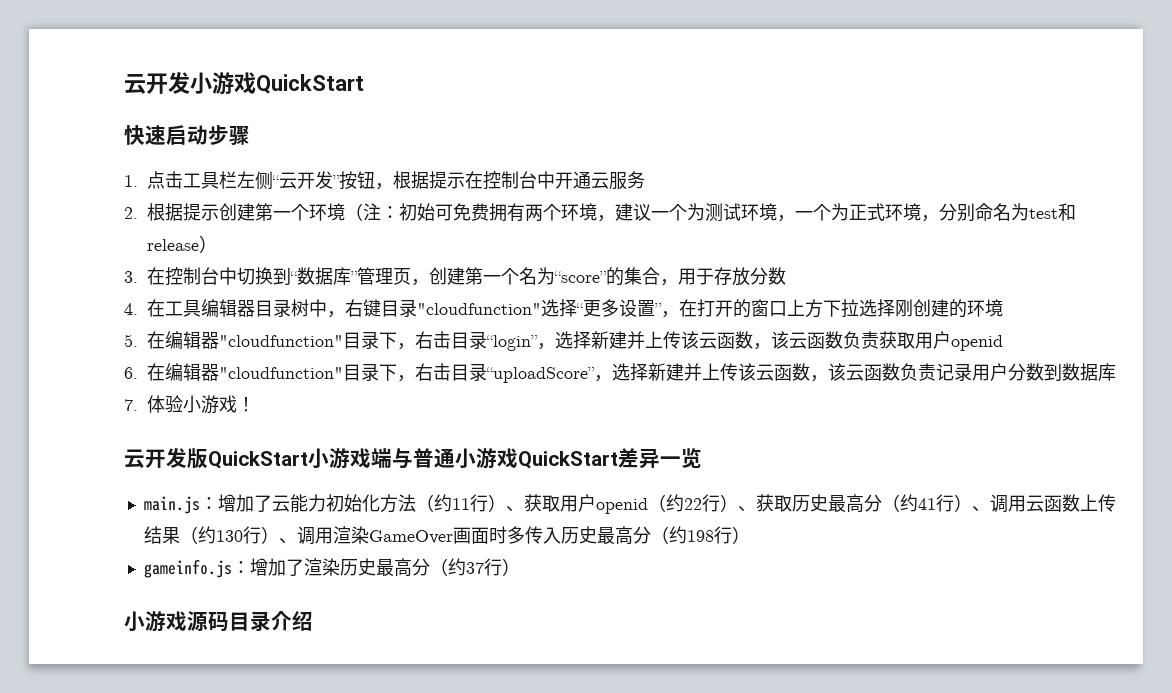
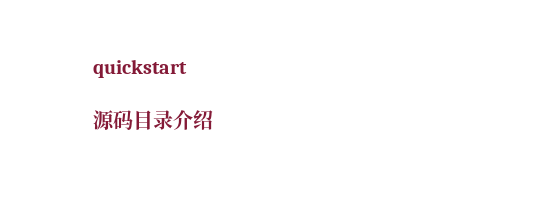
- 云开发小游戏QuickStart
- 快速启动步骤
- 1.点击工具栏左侧“云开发”按钮，根据提示在控制台中开通云服务
- 2.根据提示创建第一个环境（注：初始可免费拥有两个环境，建议一个为测试环境，一个为正式环境，分别命名为test和release）
- 3.在控制台中切换到“数据库”管理页，创建第一个名为“score”的集合，用于存放分数
- 4.在工具编辑器目录树中，右键目录"cloudfunction"选择“更多设置”，在打开的窗口上方下拉选择刚创建的环境
- 5.在编辑器"cloudfunction"目录下，右击目录“login”，选择新建并上传该云函数，该云函数负责获取用户openid
- 6.在编辑器"cloudfunction"目录下，右击目录“uploadScore”，选择新建并上传该云函数，该云函数负责记录用户分数到数据库
- 7.体验小游戏！
- 云开发版QuickStart小游戏端与普通小游戏QuickStart差异一览
- main.js：增加了云能力初始化方法（约11行）、获取用户openid（约22行）、获取历史最高分（约41行）、调用云函数上传结果（约130行）、调用渲染GameOver画面时多传入历史最高分（约198行）
- gameinfo.js：增加了渲染历史最高分（约37行）
- 小游戏源码目录介绍
+ quickstart
+ 源码目录介绍

